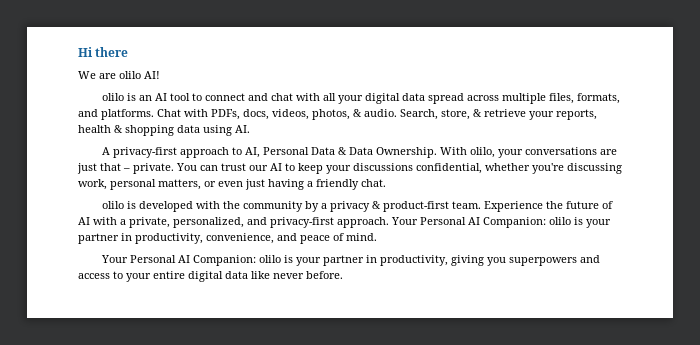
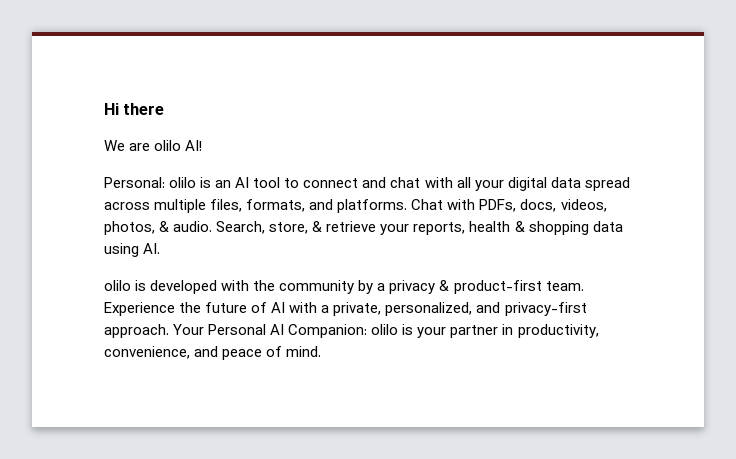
- olilo is an AI tool to connect and chat with all your digital data spread across multiple files, formats, and platforms.
+ Personal: olilo is an AI tool to connect and chat with all your digital data spread across multiple files, formats, and platforms.
- A privacy-first approach to AI, Personal Data & Data Ownership. With olilo, your conversations are just that – private. You can trust our AI to keep your discussions confidential, whether you're discussing work, personal matters, or even just having a friendly chat.
- Your Personal AI Companion: olilo is your partner in productivity, giving you superpowers and access to your entire digital data like never before.

